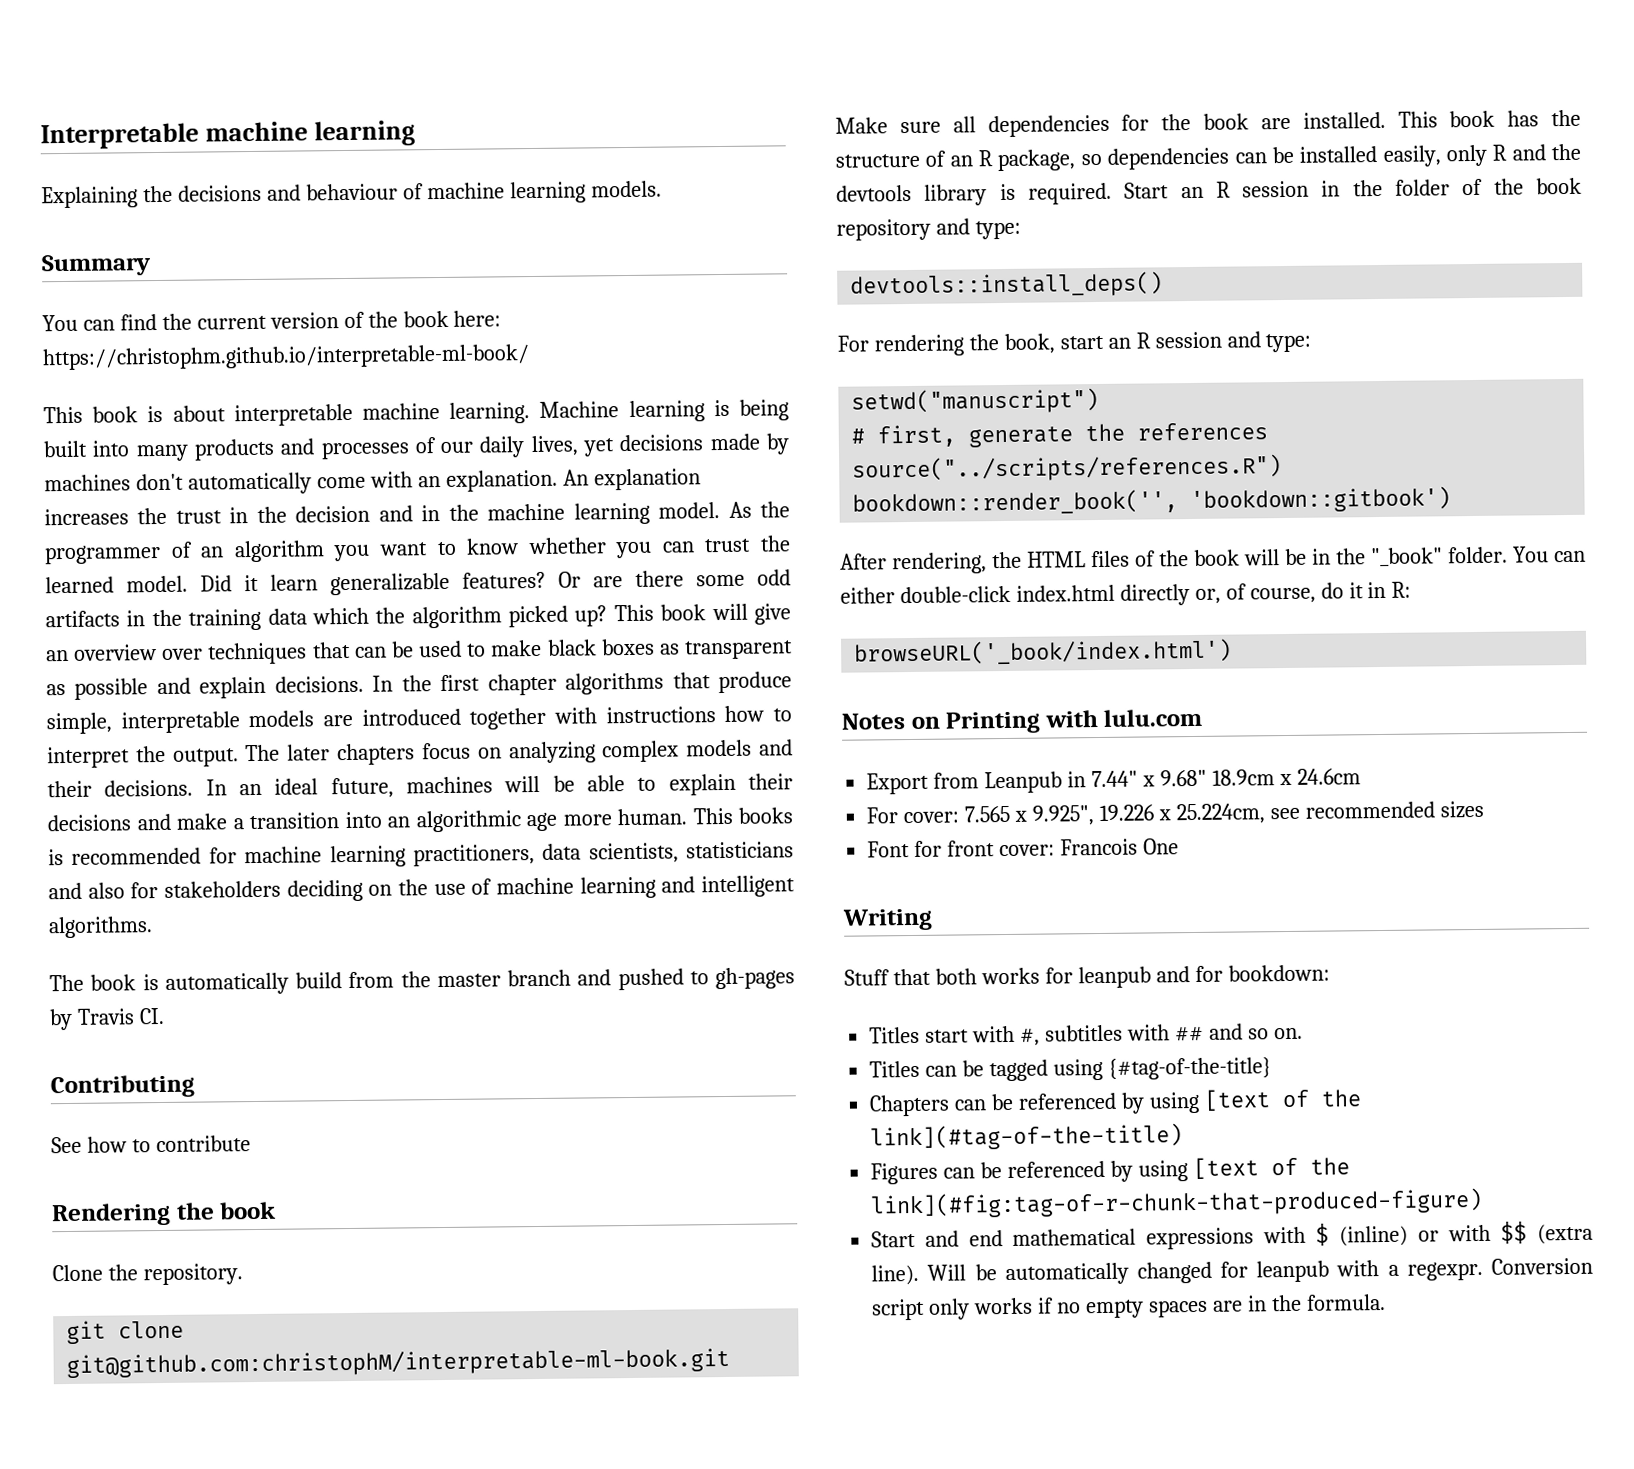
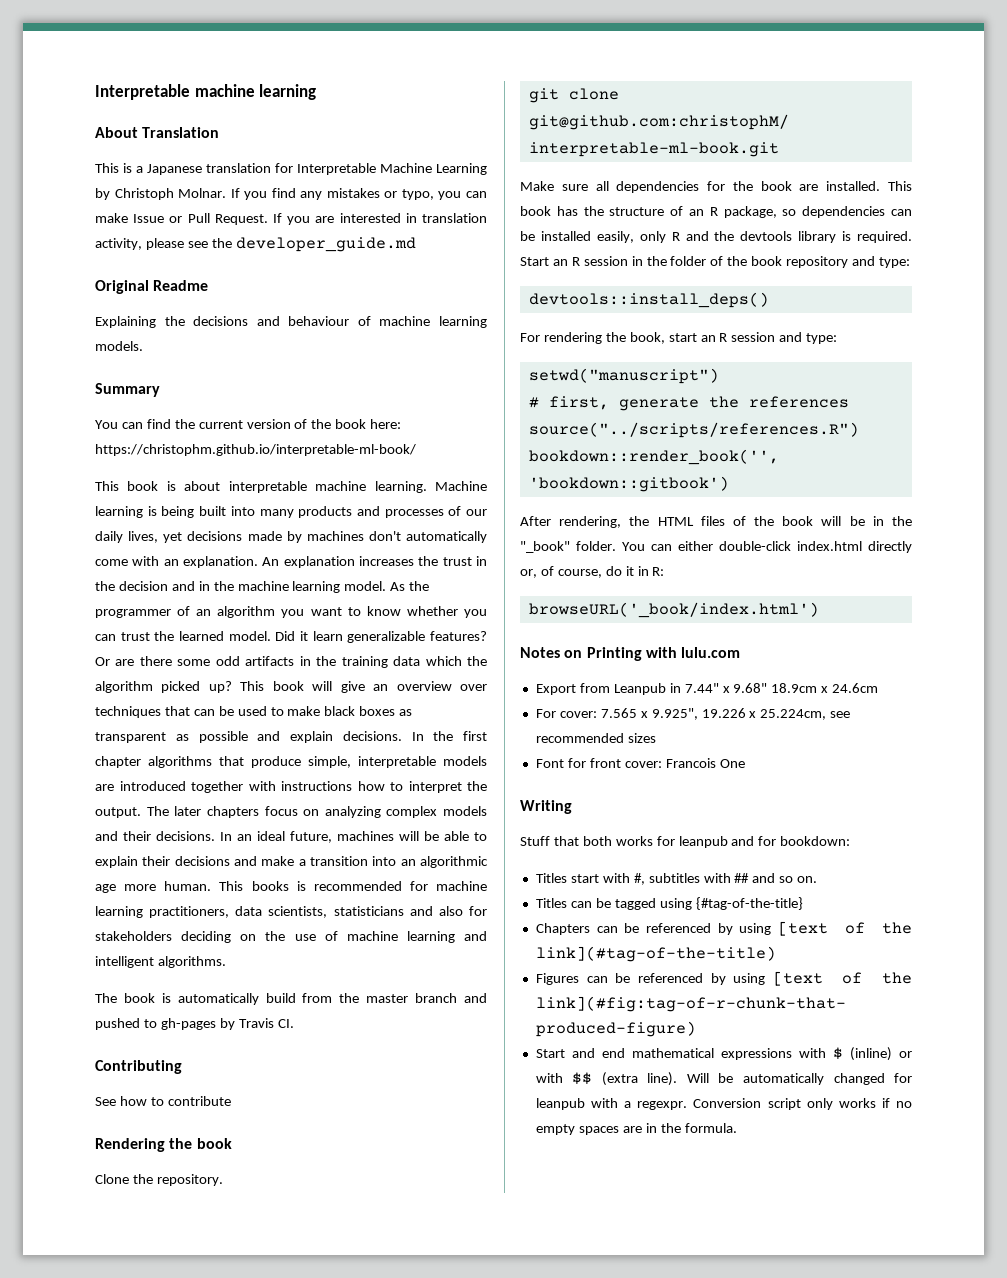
+ About Translation
+ This is a Japanese translation for Interpretable Machine Learning by Christoph Molnar. If you find any mistakes or typo, you can make Issue or Pull Request. If you are interested in translation activity, please see the developer_guide.md
+ Original Readme

